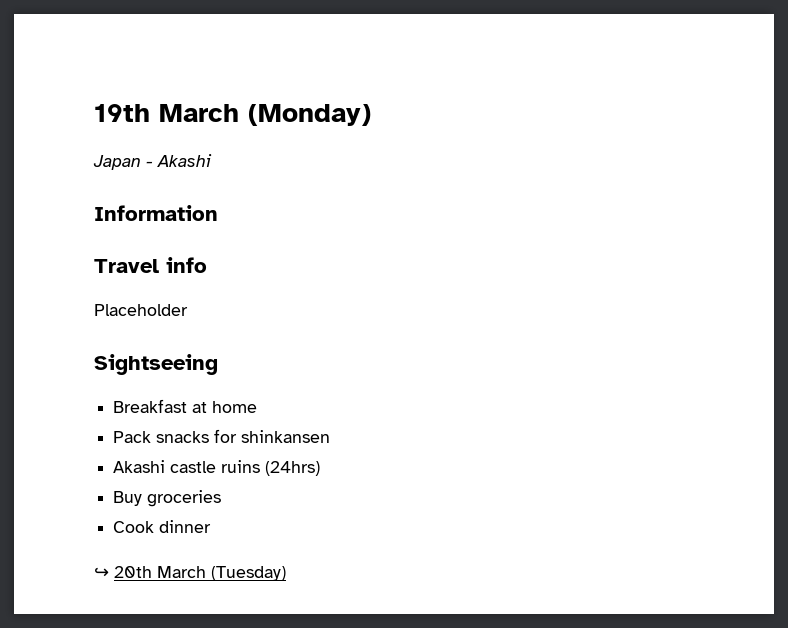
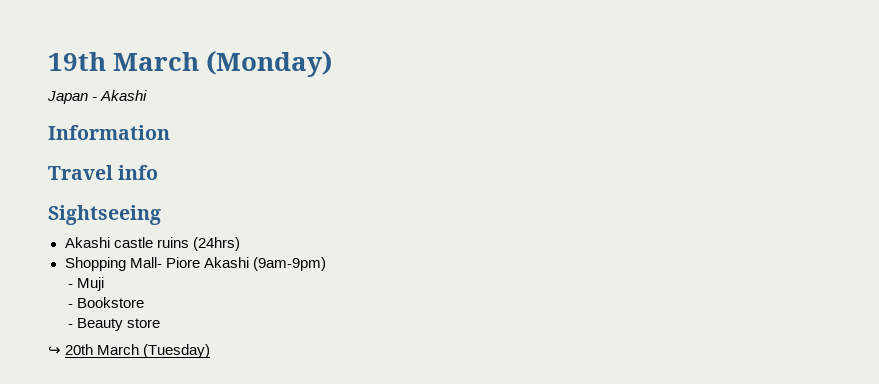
- Placeholder
- Breakfast at home
- Pack snacks for shinkansen
  Akashi castle ruins (24hrs)
- Buy groceries
- Cook dinner
+ Shopping Mall- Piore Akashi (9am-9pm)
+ - Muji
+ - Bookstore
+ - Beauty store

